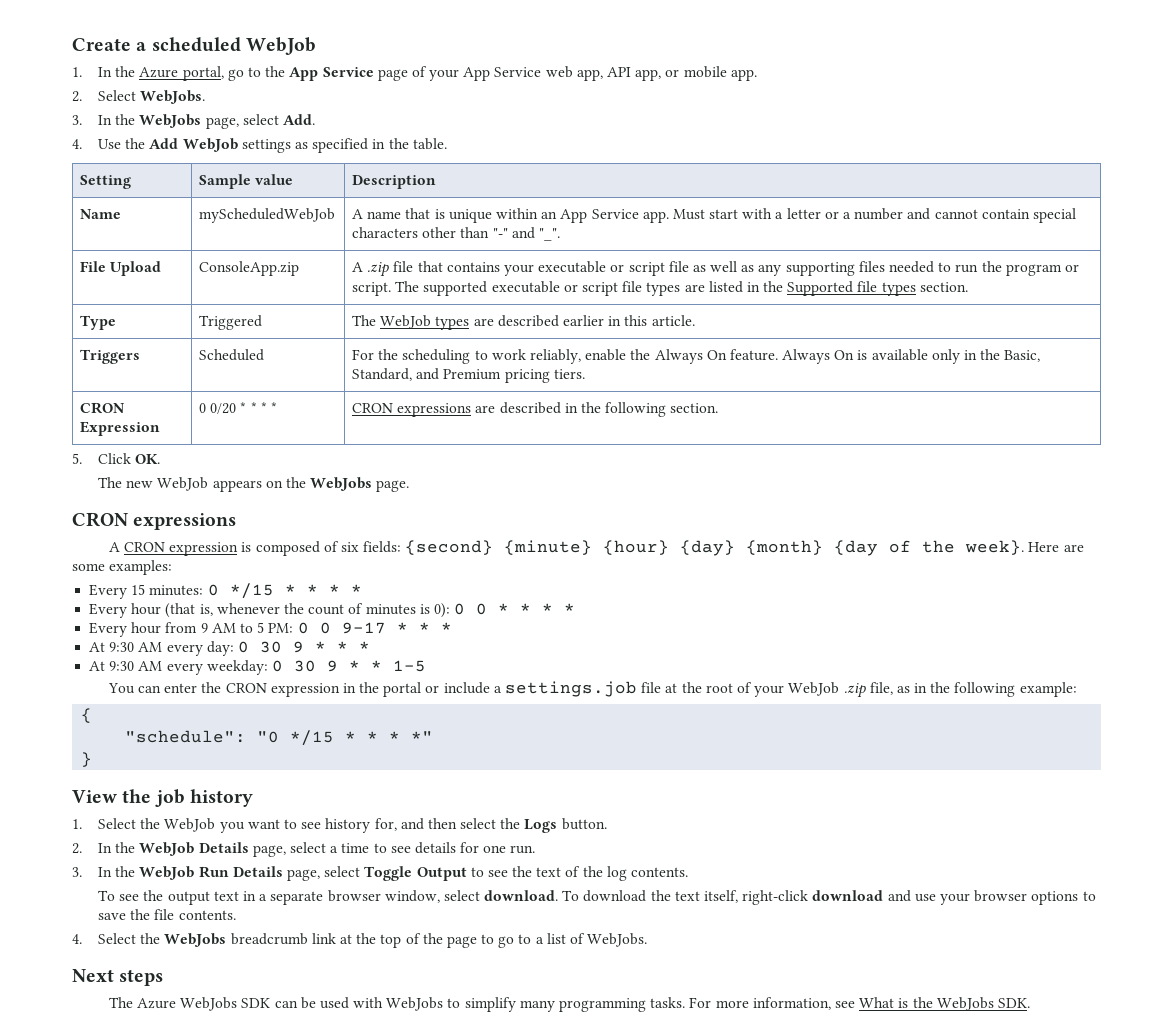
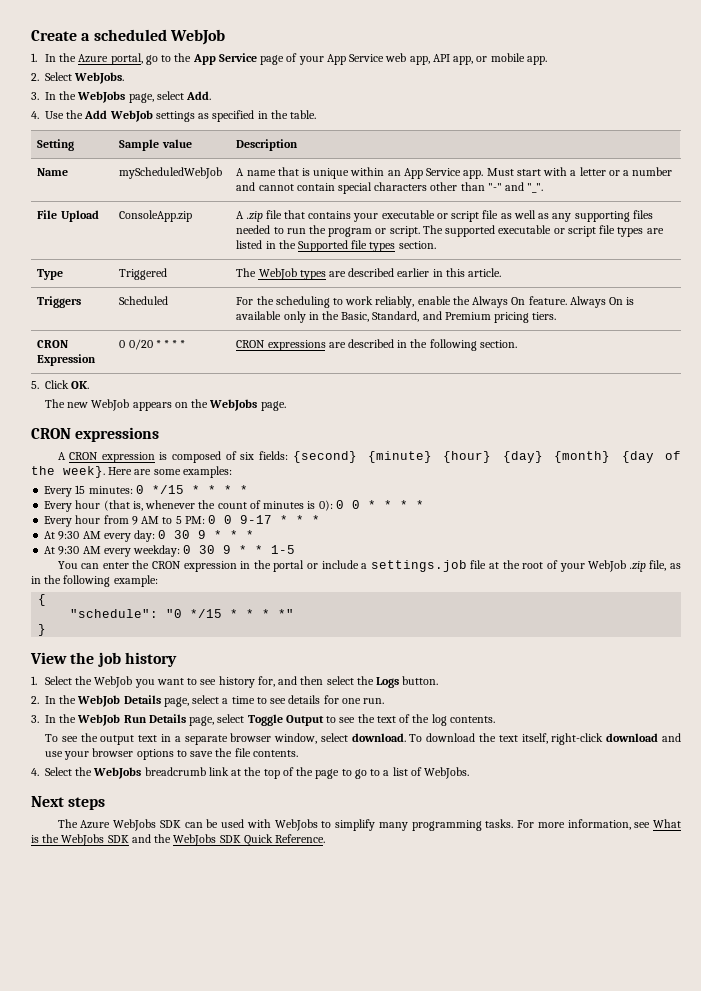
- For more information, see What is the WebJobs SDK.
+ For more information, see What is the WebJobs SDK and the WebJobs SDK Quick Reference.

